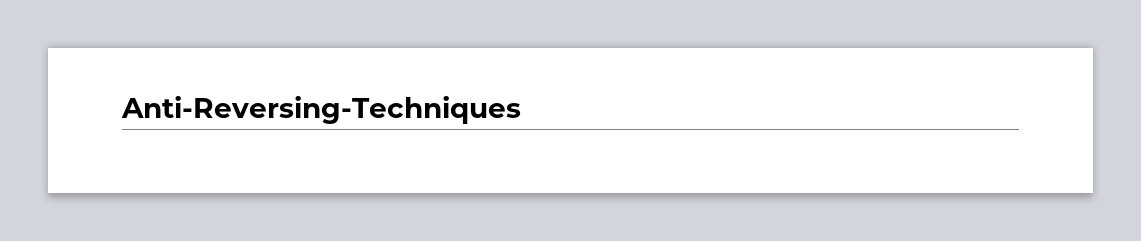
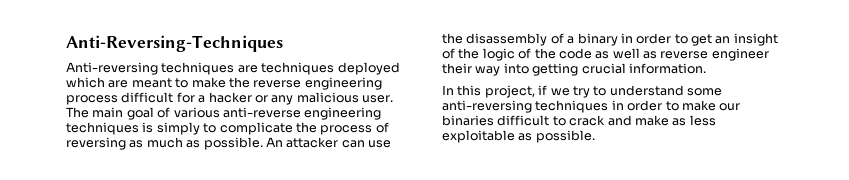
+ Anti-reversing techniques are techniques deployed which are meant to make the reverse engineering process difficult for a hacker or any malicious user. The main goal of various anti-reverse engineering techniques is simply to complicate the process of reversing as much as possible. An attacker can use the disassembly of a binary in order to get an insight of the logic of the code as well as reverse engineer their way into getting crucial information.
+ In this project, if we try to understand some anti-reversing techniques in order to make our binaries difficult to crack and make as less exploitable as possible.

